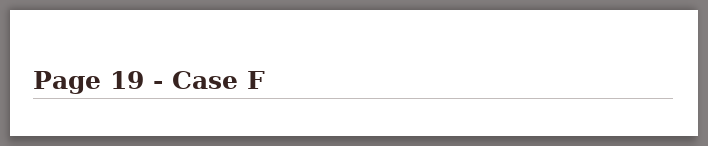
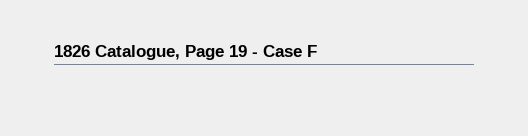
- Page 19 - Case F
+ 1826 Catalogue, Page 19 - Case F

